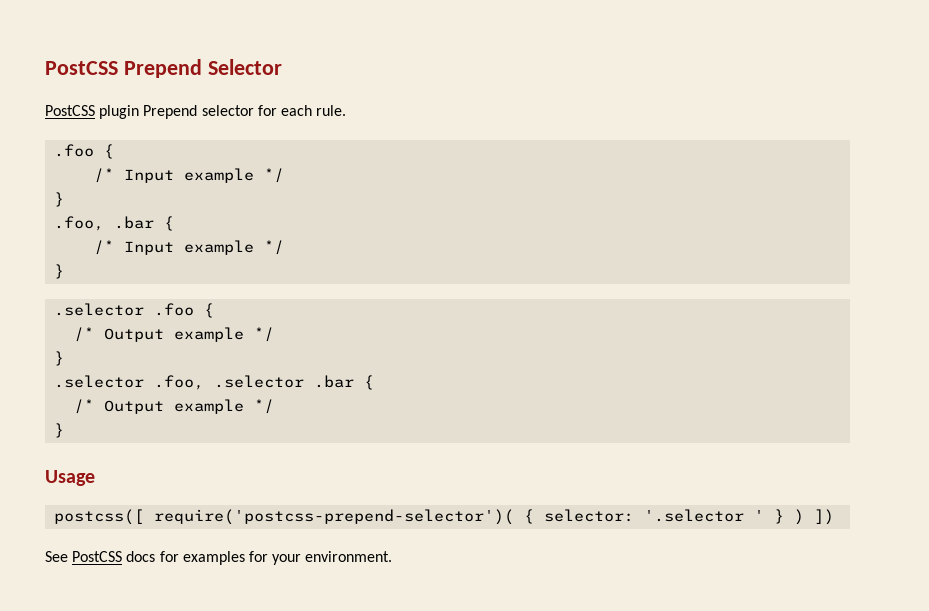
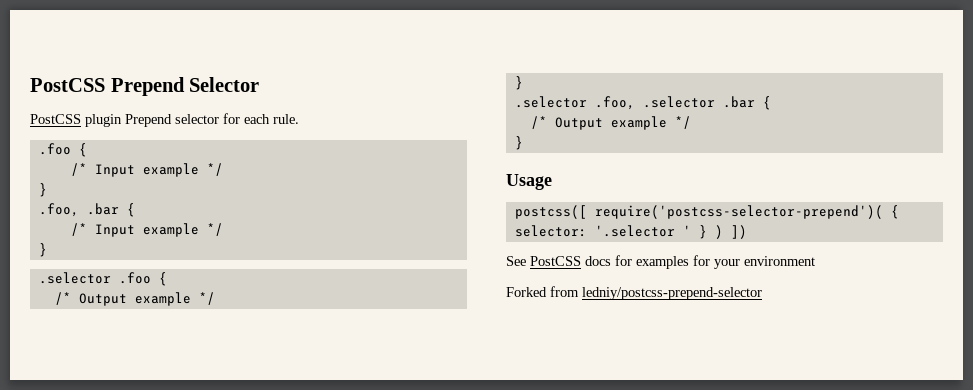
- postcss([ require('postcss-prepend-selector')( { selector: '.selector ' } ) ])
+ postcss([ require('postcss-selector-prepend')( { selector: '.selector ' } ) ])
- See PostCSS docs for examples for your environment.
+ See PostCSS docs for examples for your environment
+ Forked from ledniy/postcss-prepend-selector

